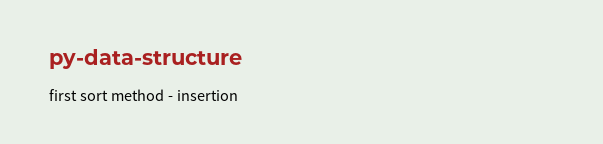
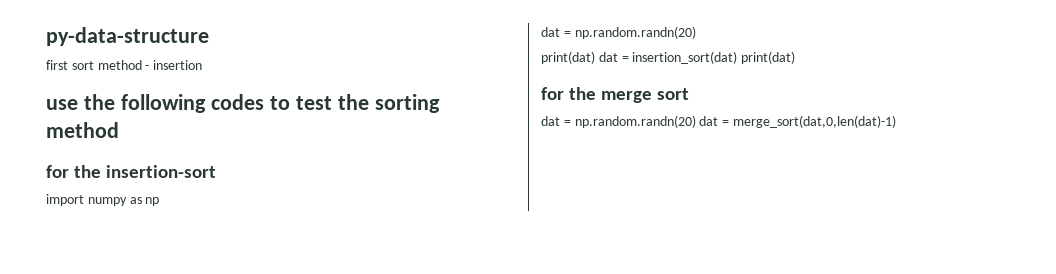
+ use the following codes to test the sorting method
+ for the insertion-sort
+ import numpy as np
+ dat = np.random.randn(20)
+ print(dat) dat = insertion_sort(dat) print(dat)
+ for the merge sort
+ dat = np.random.randn(20) dat = merge_sort(dat,0,len(dat)-1)

